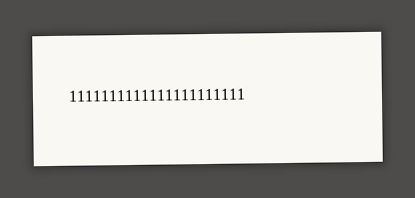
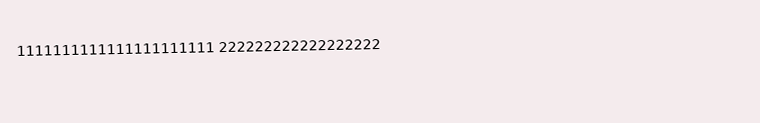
- 1111111111111111111111
+ 1111111111111111111111 222222222222222222

